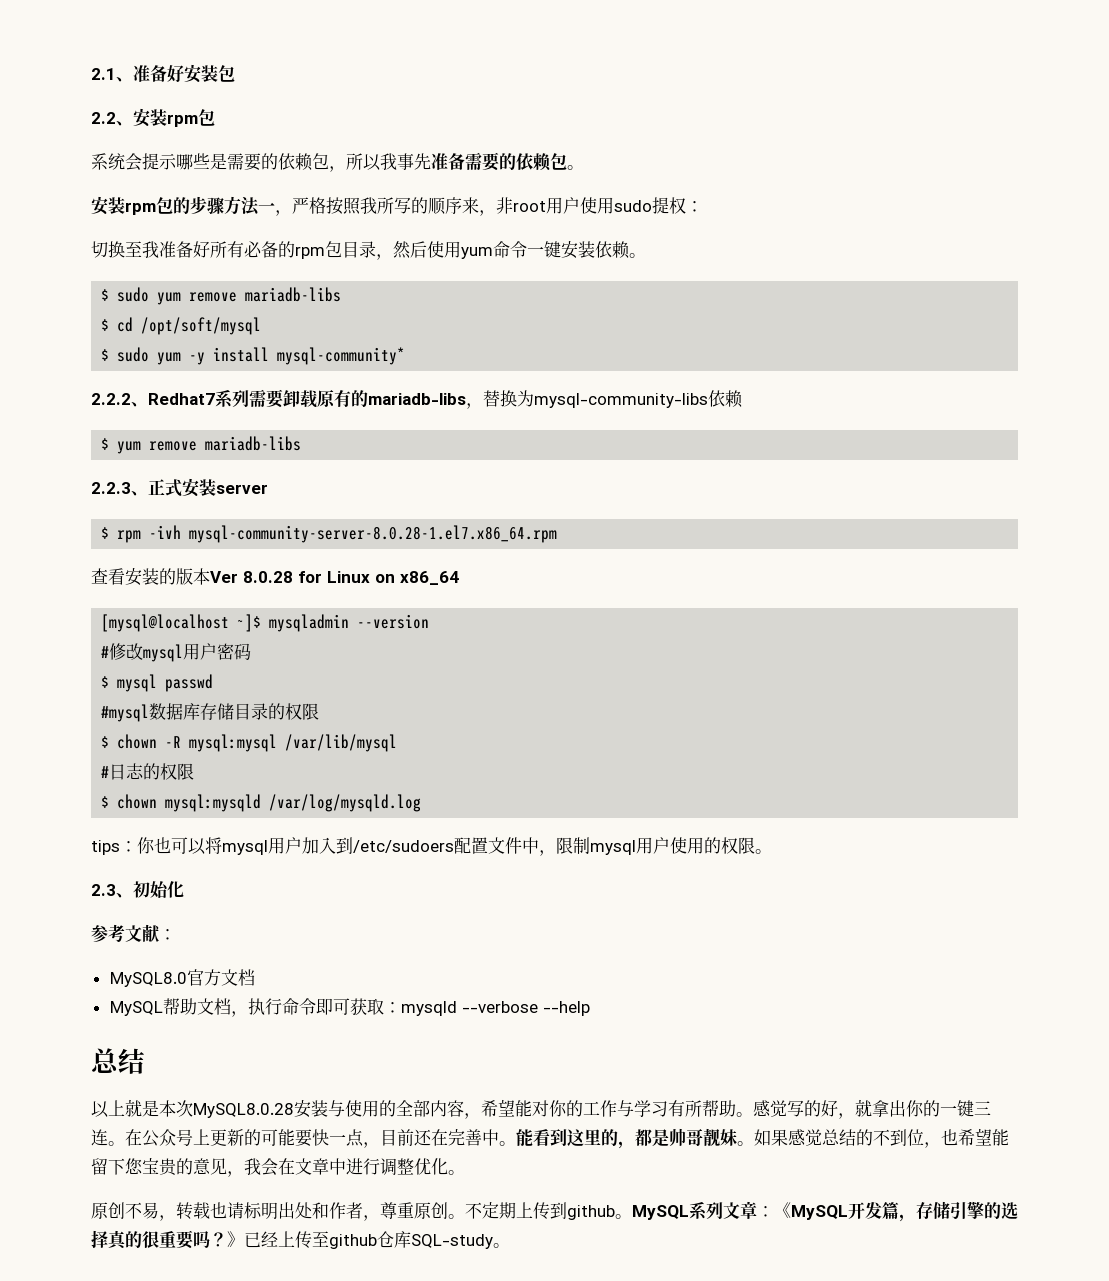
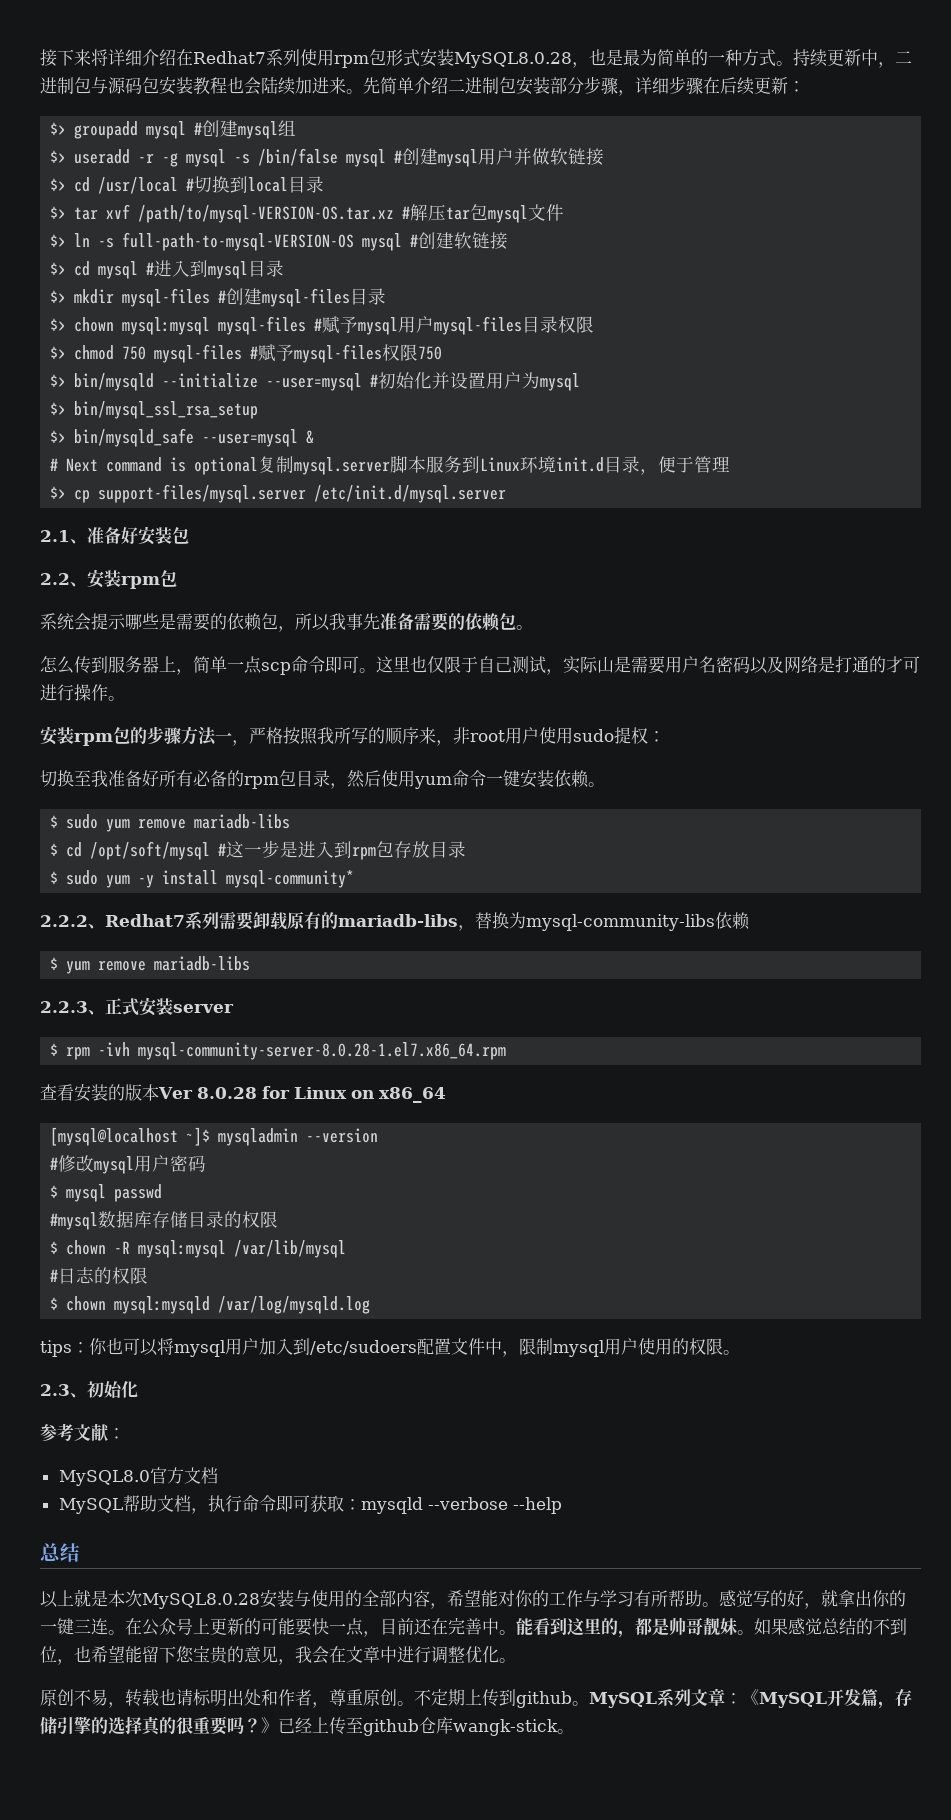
+ 接下来将详细介绍在Redhat7系列使用rpm包形式安装MySQL8.0.28，也是最为简单的一种方式。持续更新中，二进制包与源码包安装教程也会陆续加进来。先简单介绍二进制包安装部分步骤，详细步骤在后续更新：
+ $> groupadd mysql #创建mysql组
+ $> useradd -r -g mysql -s /bin/false mysql #创建mysql用户并做软链接
+ $> cd /usr/local #切换到local目录
+ $> tar xvf /path/to/mysql-VERSION-OS.tar.xz #解压tar包mysql文件
+ $> ln -s full-path-to-mysql-VERSION-OS mysql #创建软链接
+ $> cd mysql #进入到mysql目录
+ $> mkdir mysql-files #创建mysql-files目录
+ $> chown mysql:mysql mysql-files #赋予mysql用户mysql-files目录权限
+ $> chmod 750 mysql-files #赋予mysql-files权限750
+ $> bin/mysqld --initialize --user=mysql #初始化并设置用户为mysql
+ $> bin/mysql_ssl_rsa_setup
+ $> bin/mysqld_safe --user=mysql &
+ # Next command is optional复制mysql.server脚本服务到Linux环境init.d目录，便于管理
+ $> cp support-files/mysql.server /etc/init.d/mysql.server
+ 怎么传到服务器上，简单一点scp命令即可。这里也仅限于自己测试，实际山是需要用户名密码以及网络是打通的才可进行操作。
- $ cd /opt/soft/mysql
+ $ cd /opt/soft/mysql #这一步是进入到rpm包存放目录
- 》已经上传至github仓库SQL-study。
+ 》已经上传至github仓库wangk-stick。

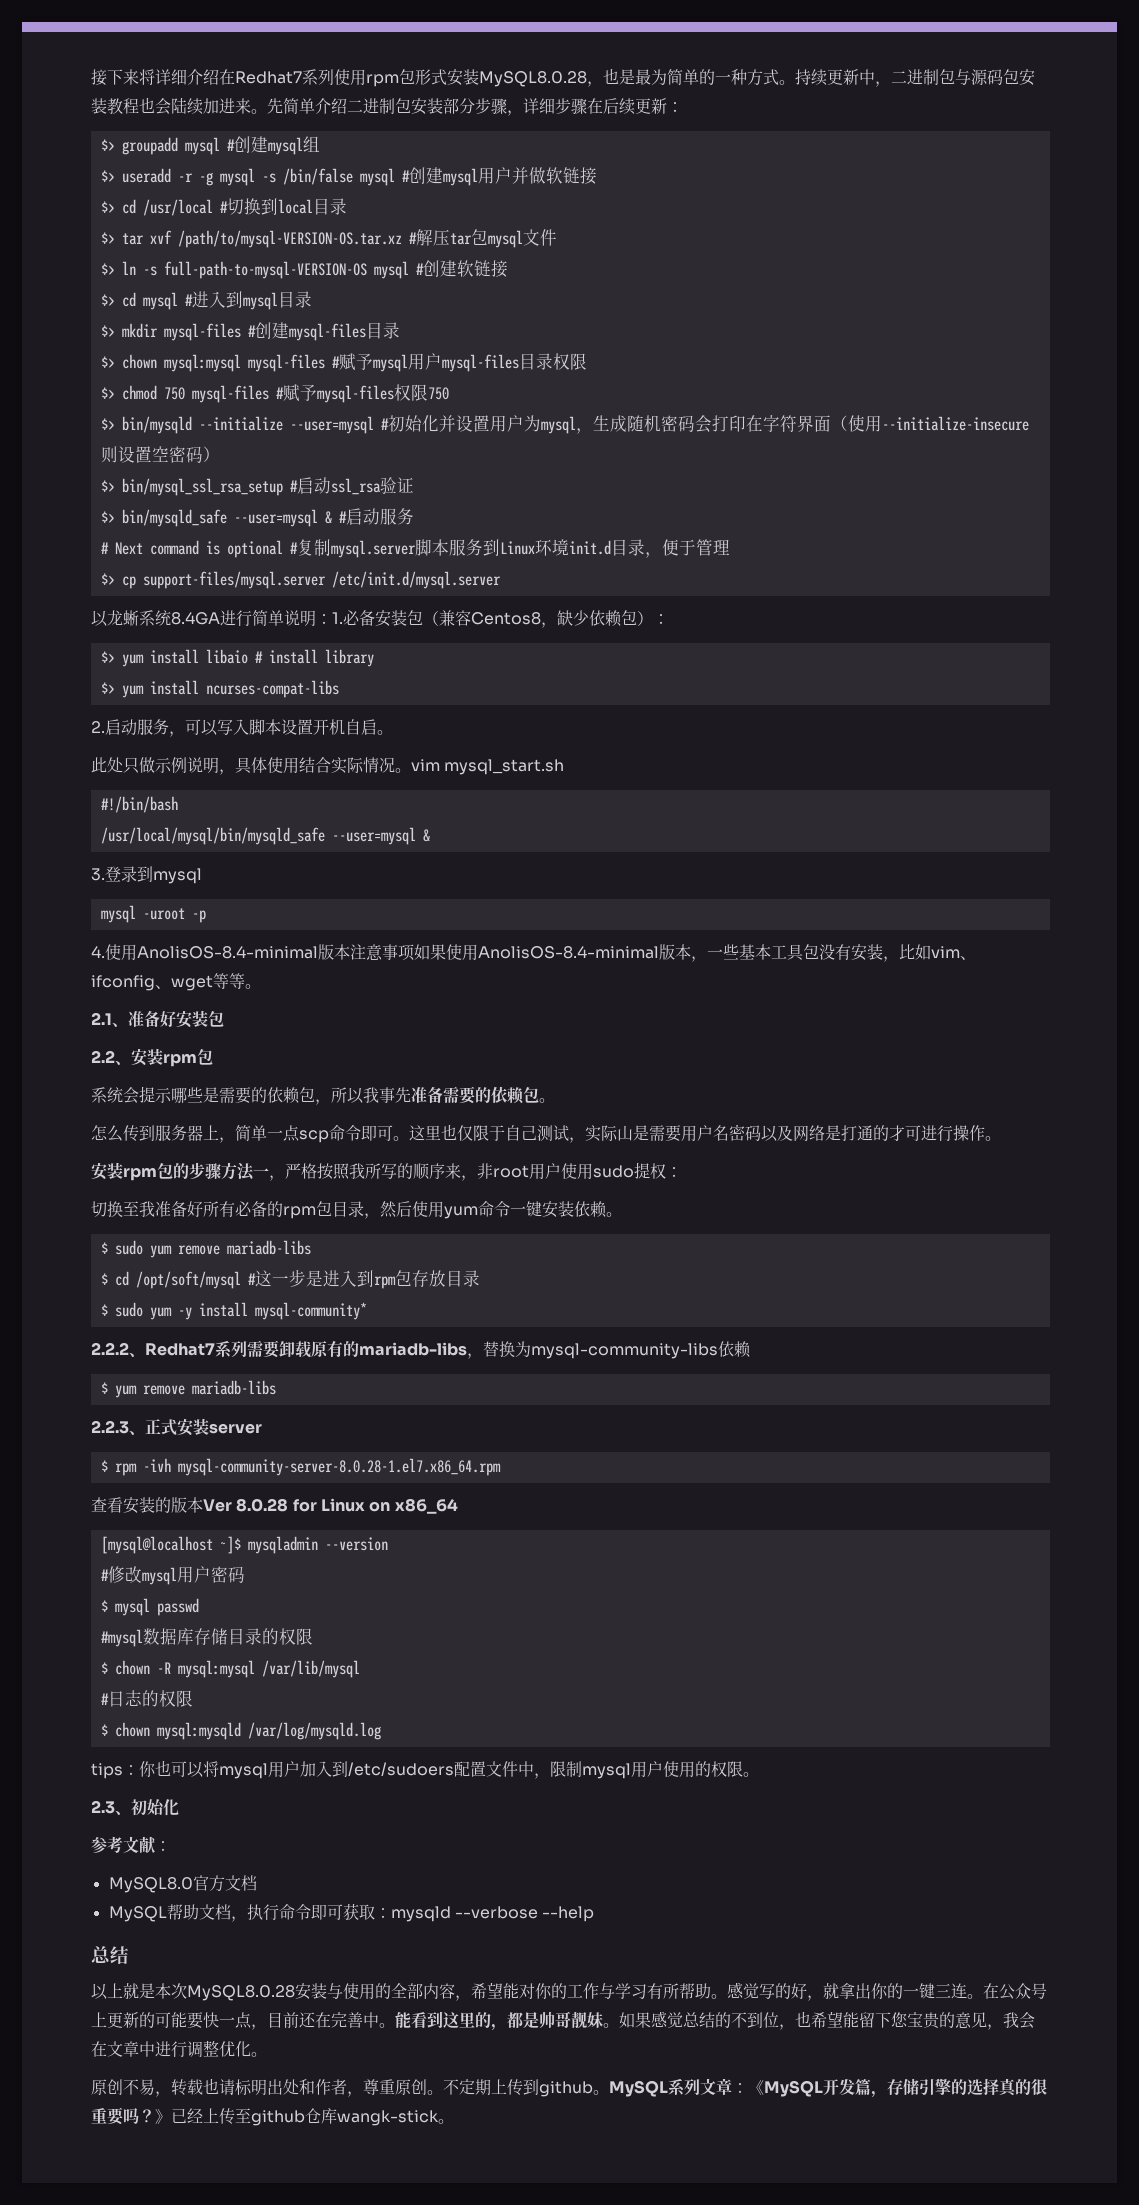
- $> bin/mysqld --initialize --user=mysql #初始化并设置用户为mysql
- $> bin/mysql_ssl_rsa_setup
+ $> bin/mysqld --initialize --user=mysql #初始化并设置用户为mysql，生成随机密码会打印在字符界面（使用--initialize-insecure则设置空密码）
+ $> bin/mysql_ssl_rsa_setup #启动ssl_rsa验证
- $> bin/mysqld_safe --user=mysql &
+ $> bin/mysqld_safe --user=mysql & #启动服务
- # Next command is optional复制mysql.server脚本服务到Linux环境init.d目录，便于管理
+ # Next command is optional #复制mysql.server脚本服务到Linux环境init.d目录，便于管理
+ 以龙蜥系统8.4GA进行简单说明：1.必备安装包（兼容Centos8，缺少依赖包）：
+ $> yum install libaio # install library
+ $> yum install ncurses-compat-libs
+ 2.启动服务，可以写入脚本设置开机自启。
+ 此处只做示例说明，具体使用结合实际情况。vim mysql_start.sh
+ #!/bin/bash
+ /usr/local/mysql/bin/mysqld_safe --user=mysql &
+ 3.登录到mysql
+ mysql -uroot -p
+ 4.使用AnolisOS-8.4-minimal版本注意事项如果使用AnolisOS-8.4-minimal版本，一些基本工具包没有安装，比如vim、ifconfig、wget等等。

